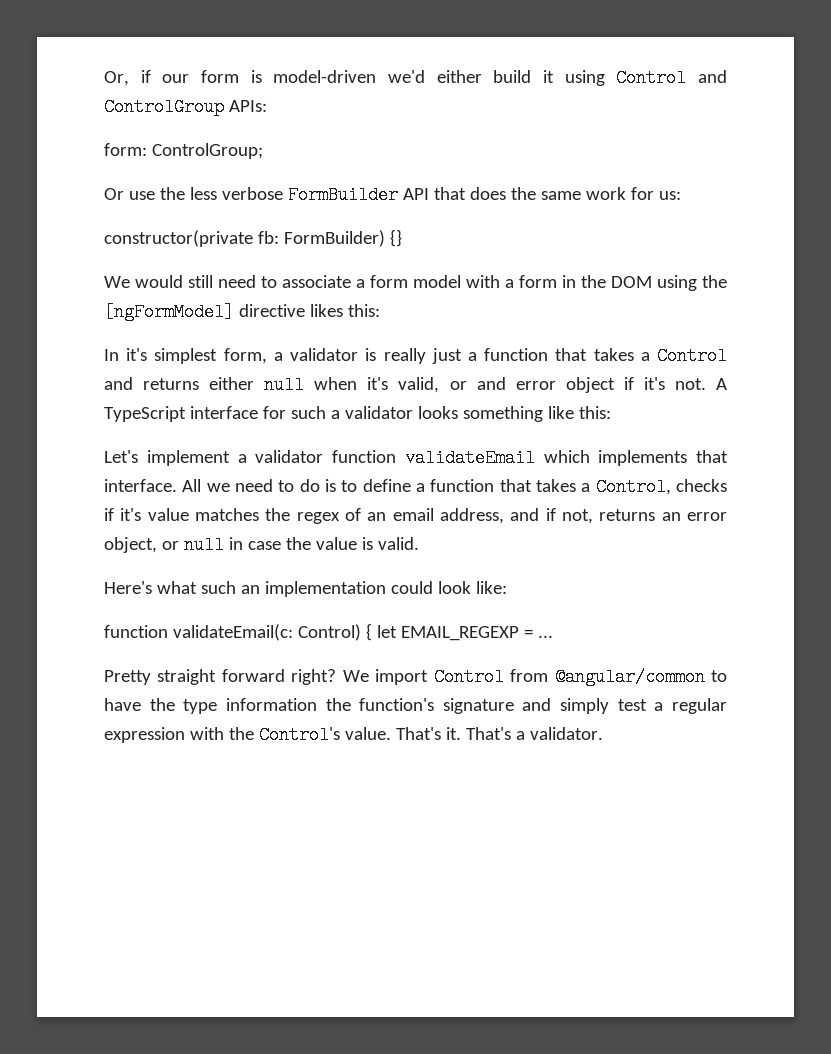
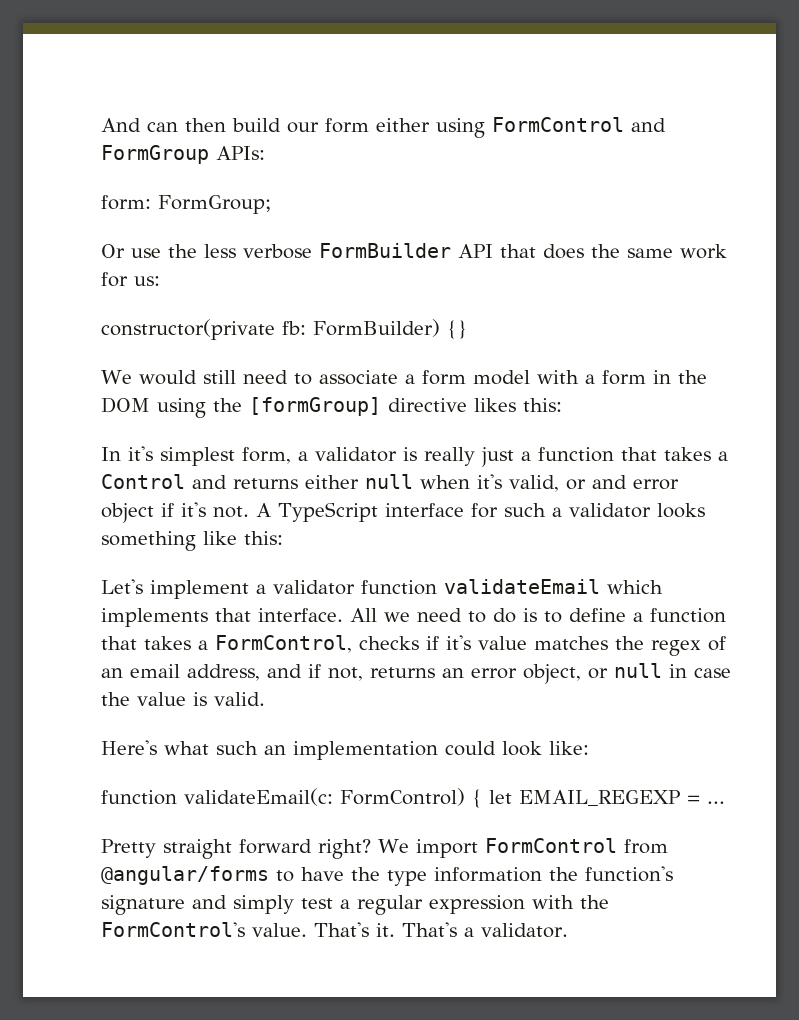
- Or, if our form is model-driven we'd either build it using Control and ControlGroup APIs:
+ And can then build our form either using FormControl and FormGroup APIs:
- form: ControlGroup;
+ form: FormGroup;
- We would still need to associate a form model with a form in the DOM using the [ngFormModel] directive likes this:
+ We would still need to associate a form model with a form in the DOM using the [formGroup] directive likes this:
- All we need to do is to define a function that takes a Control, checks if it's value matches the regex of an email address, and if not, returns an error object, or null in case the value is valid.
+ All we need to do is to define a function that takes a FormControl, checks if it's value matches the regex of an email address, and if not, returns an error object, or null in case the value is valid.
- function validateEmail(c: Control) { let EMAIL_REGEXP = ...
+ function validateEmail(c: FormControl) { let EMAIL_REGEXP = ...
- We import Control from @angular/common to have the type information the function's signature and simply test a regular expression with the Control's value.
+ We import FormControl from @angular/forms to have the type information the function's signature and simply test a regular expression with the FormControl's value.

